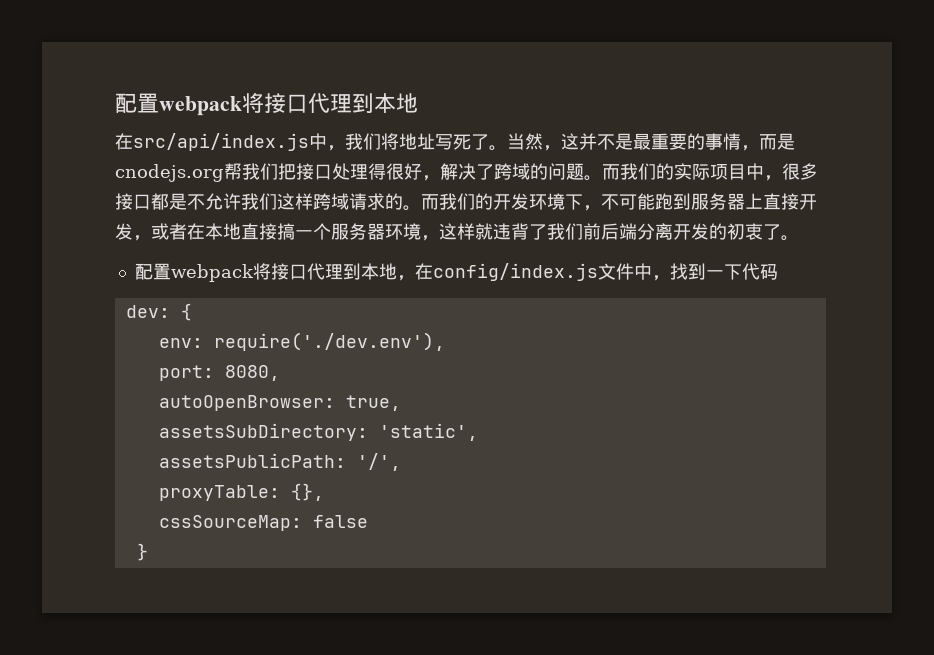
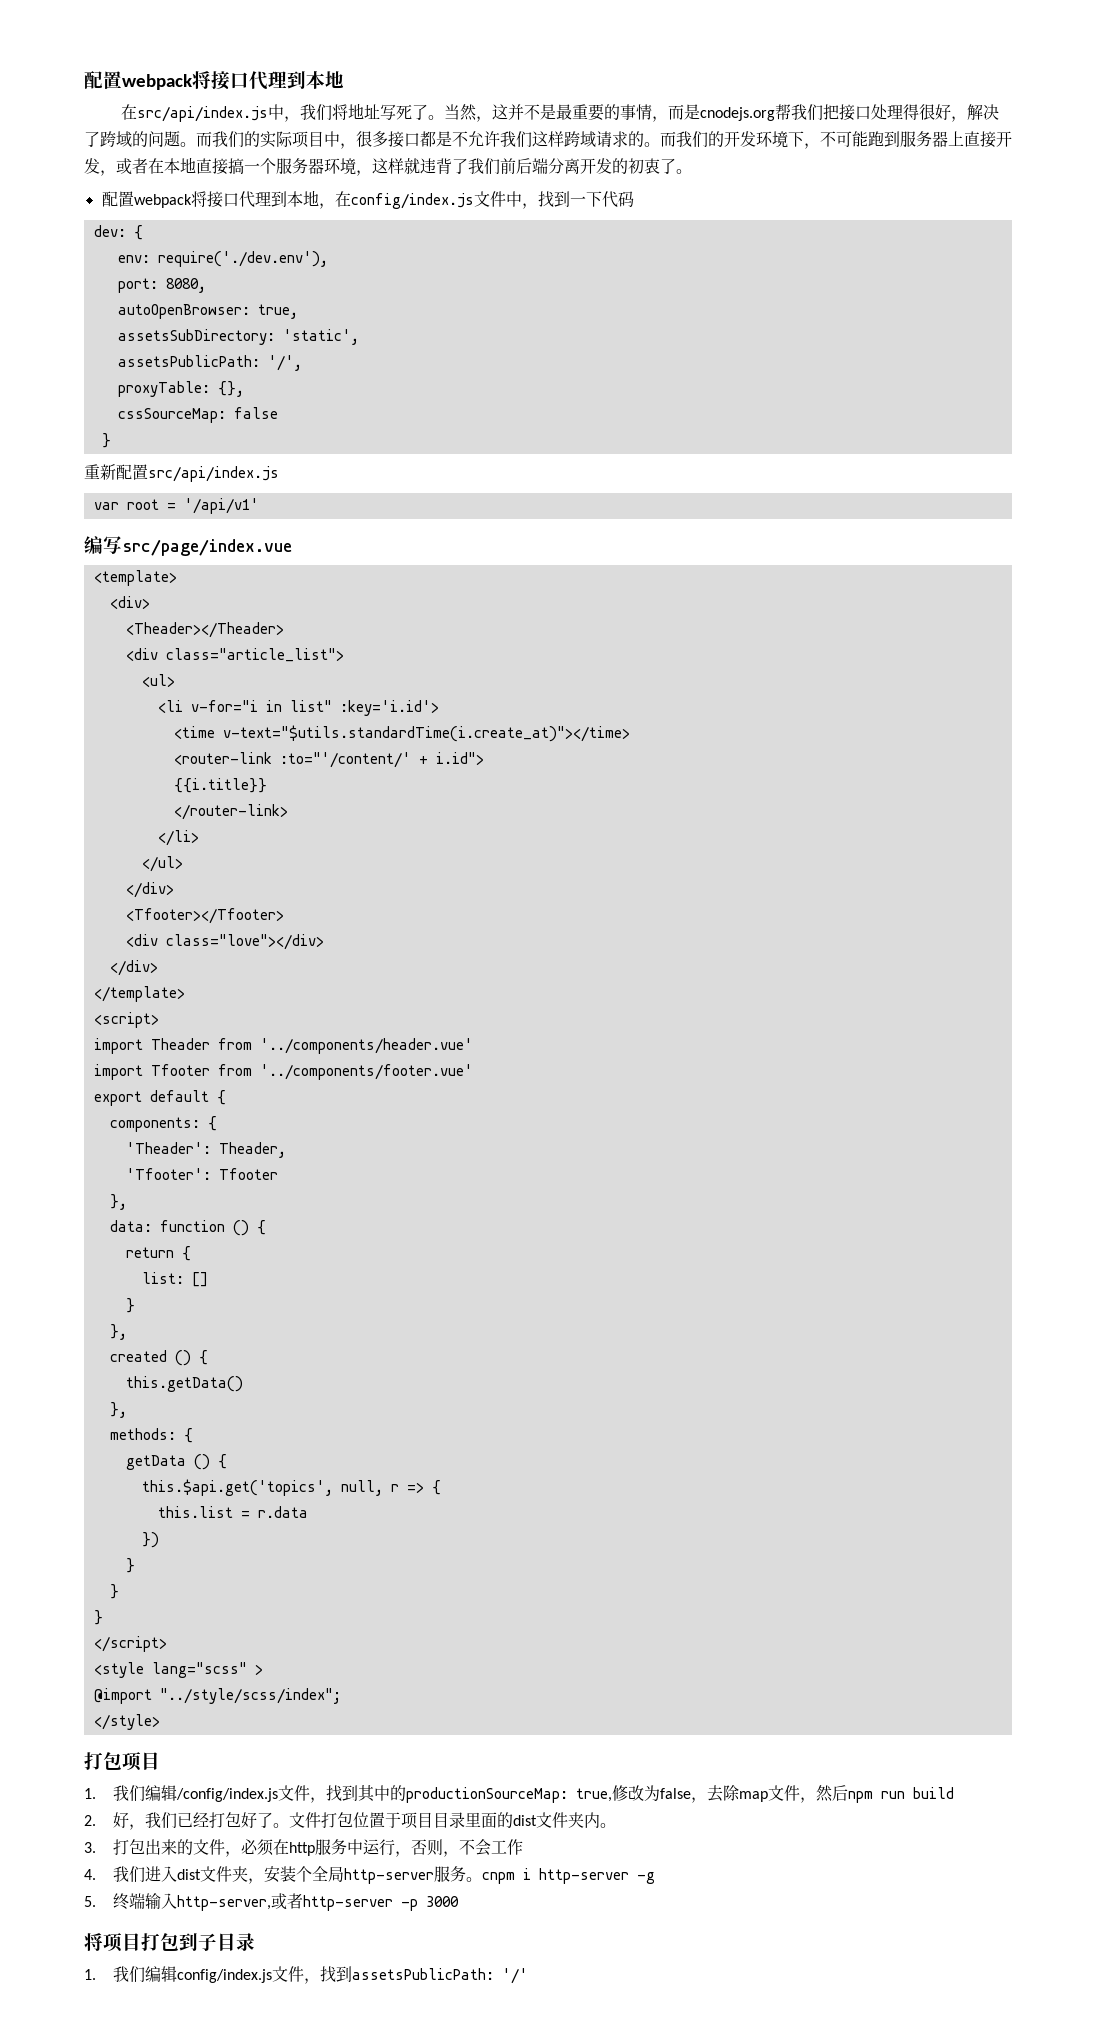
+ 重新配置src/api/index.js
+ var root = '/api/v1'
+ 编写src/page/index.vue
+ <template>
+ <div>
+ <Theader></Theader>
+ <div class="article_list">
+ <ul>
+ <li v-for="i in list" :key='i.id'>
+ <time v-text="$utils.standardTime(i.create_at)"></time>
+ <router-link :to="'/content/' + i.id">
+ {{i.title}}
+ </router-link>
+ </li>
+ </ul>
+ </div>
+ <Tfooter></Tfooter>
+ <div class="love"></div>
+ </div>
+ </template>
+ <script>
+ import Theader from '../components/header.vue'
+ import Tfooter from '../components/footer.vue'
+ export default {
+ components: {
+ 'Theader': Theader,
+ 'Tfooter': Tfooter
+ },
+ data: function () {
+ return {
+ list: []
+ }
+ },
+ created () {
+ this.getData()
+ },
+ methods: {
+ getData () {
+ this.$api.get('topics', null, r => {
+ this.list = r.data
+ })
+ }
+ }
+ }
+ </script>
+ <style lang="scss" >
+ @import "../style/scss/index";
+ </style>
+ 打包项目
+ 1.我们编辑/config/index.js文件，找到其中的productionSourceMap: true,修改为false，去除map文件，然后npm run build
+ 2.好，我们已经打包好了。文件打包位置于项目目录里面的dist文件夹内。
+ 3.打包出来的文件，必须在http服务中运行，否则，不会工作
+ 4.我们进入dist文件夹，安装个全局http-server服务。cnpm i http-server -g
+ 5.终端输入http-server,或者http-server -p 3000
+ 将项目打包到子目录
+ 1.我们编辑config/index.js文件，找到assetsPublicPath: '/'

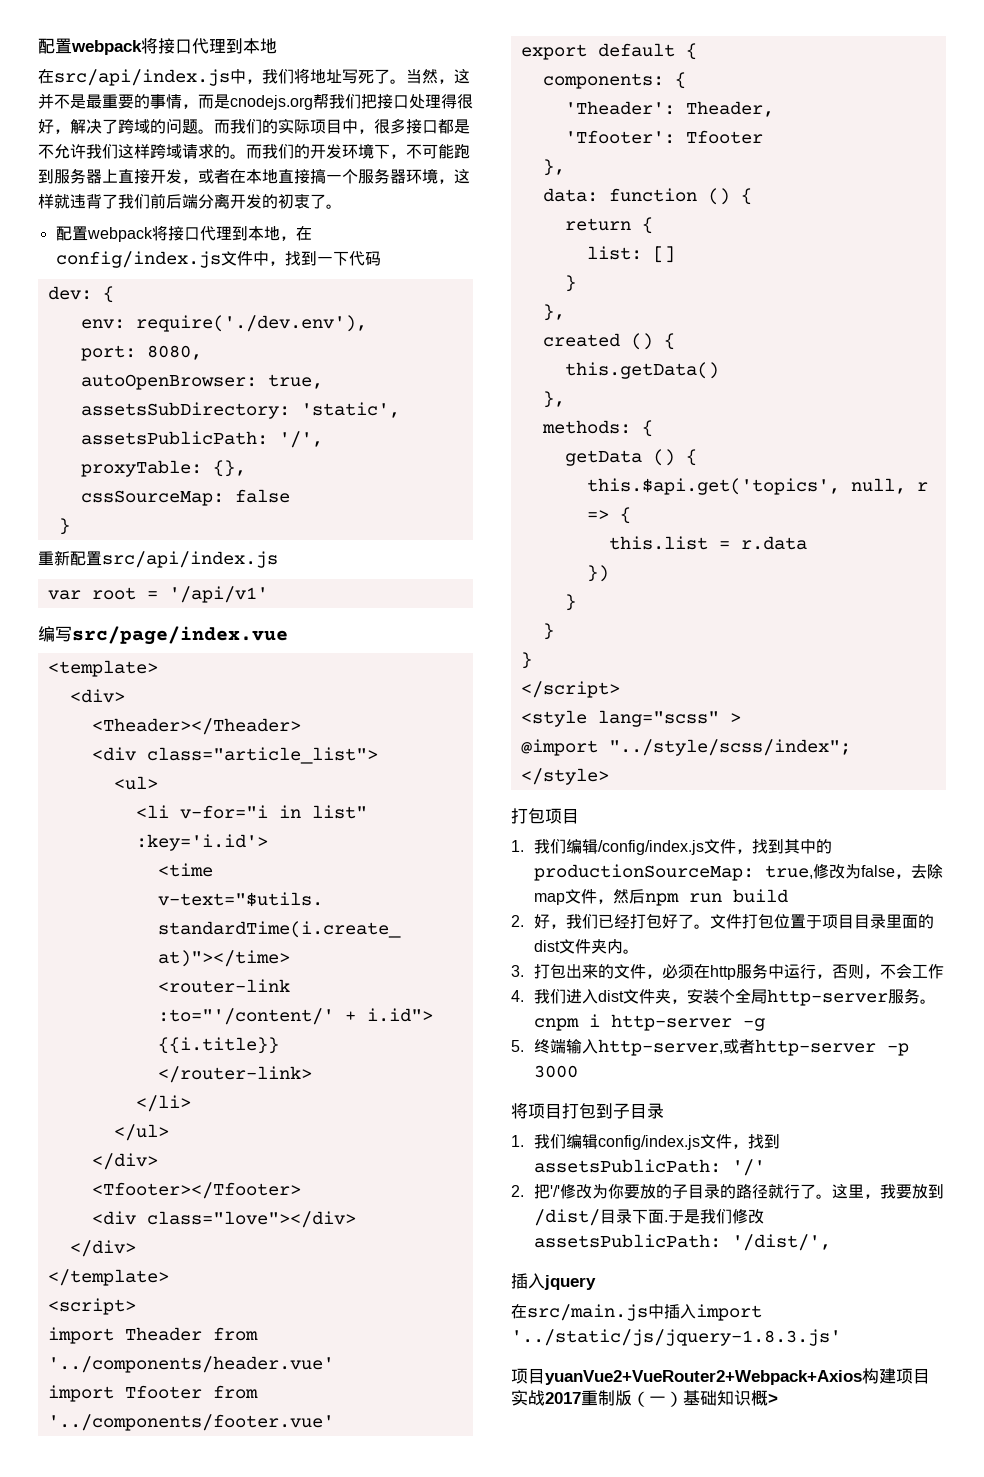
+ 2.把'/'修改为你要放的子目录的路径就行了。这里，我要放到/dist/目录下面.于是我们修改assetsPublicPath: '/dist/',
+ 插入jquery
+ 在src/main.js中插入import '../static/js/jquery-1.8.3.js'
+ 项目yuanVue2+VueRouter2+Webpack+Axios构建项目实战2017重制版（一）基础知识概>

